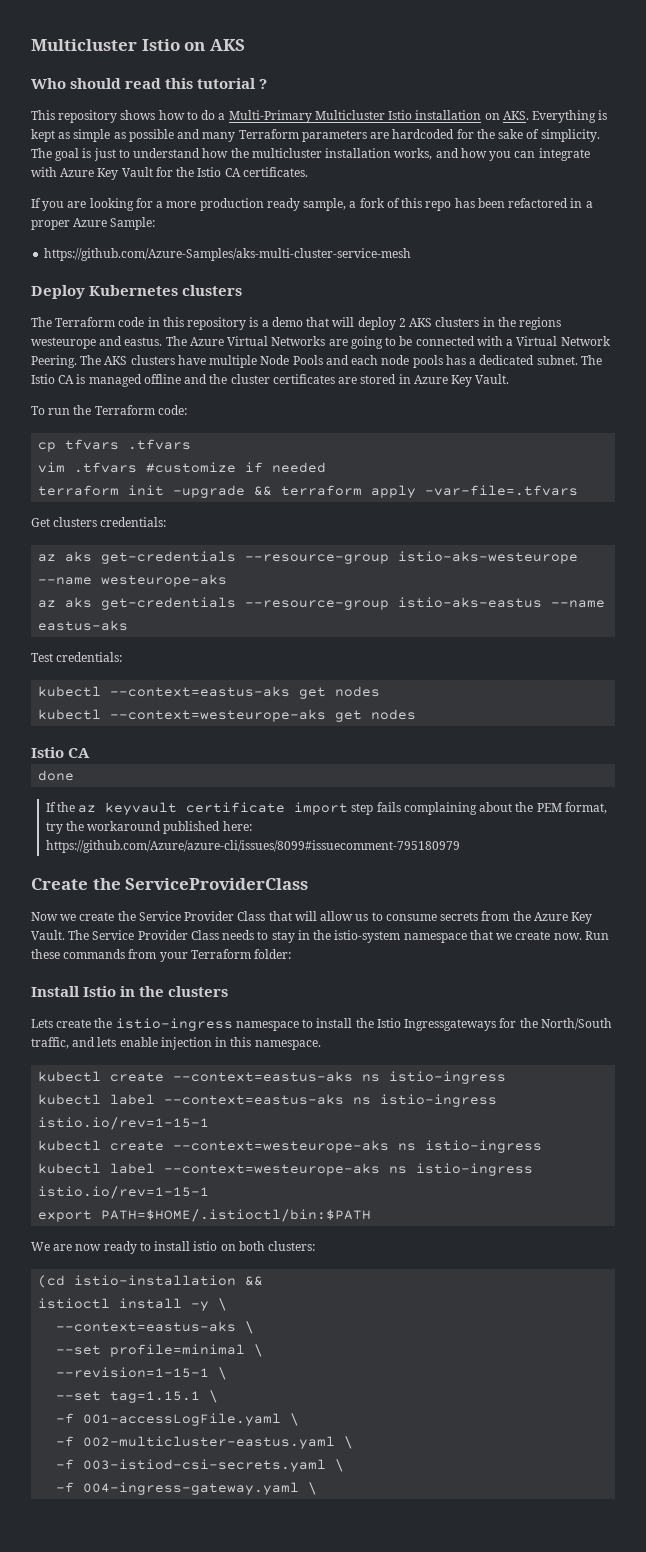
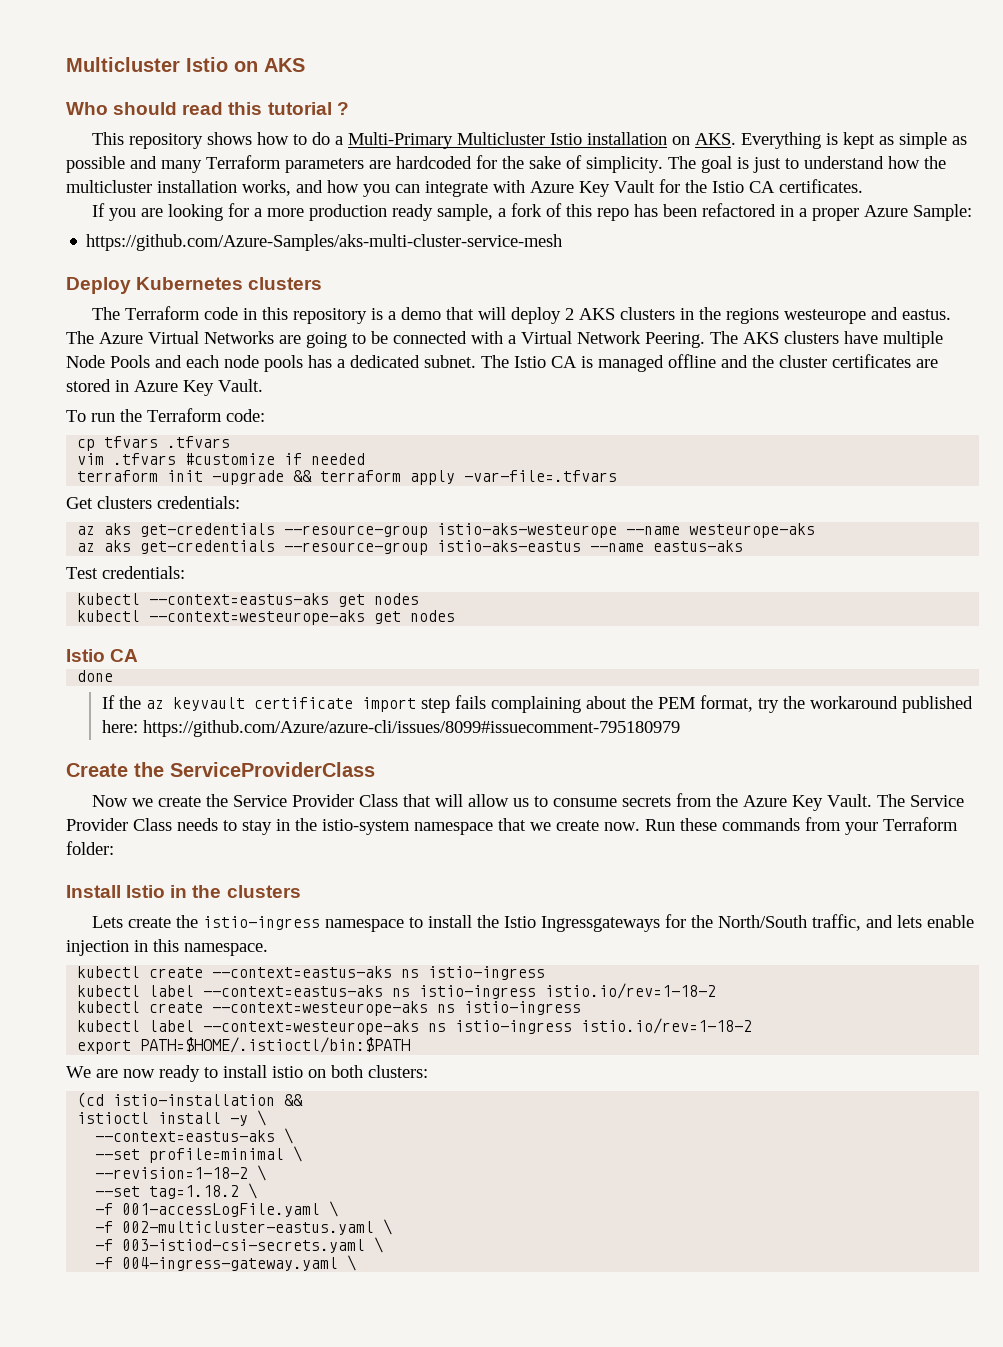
- kubectl label --context=eastus-aks ns istio-ingress istio.io/rev=1-15-1
+ kubectl label --context=eastus-aks ns istio-ingress istio.io/rev=1-18-2
- kubectl label --context=westeurope-aks ns istio-ingress istio.io/rev=1-15-1
+ kubectl label --context=westeurope-aks ns istio-ingress istio.io/rev=1-18-2
- --revision=1-15-1 \
- --set tag=1.15.1 \
+ --revision=1-18-2 \
+ --set tag=1.18.2 \

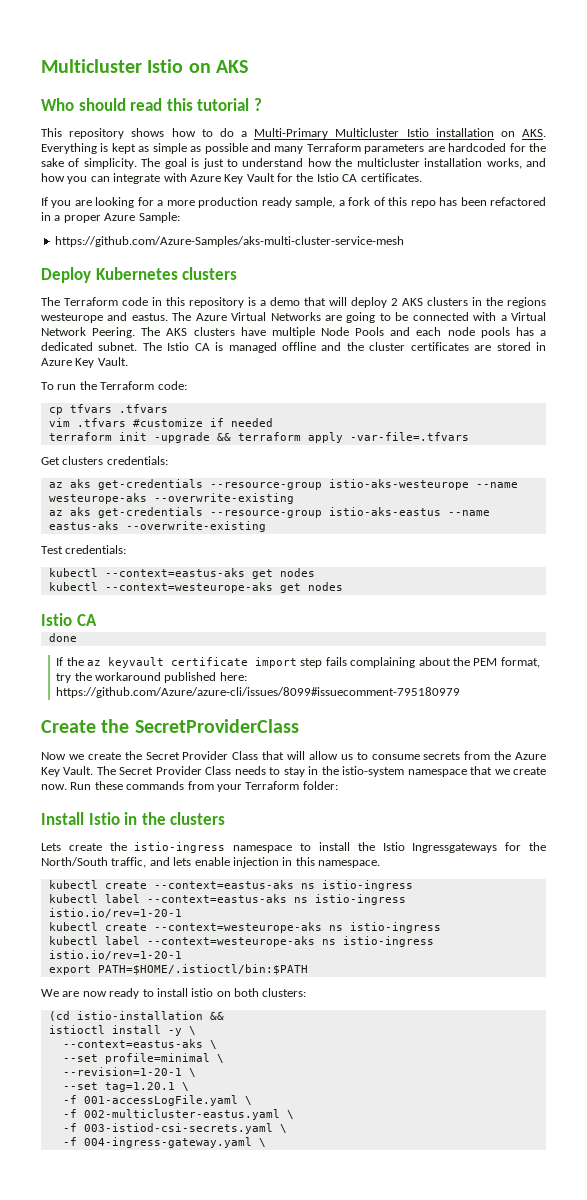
- az aks get-credentials --resource-group istio-aks-westeurope --name westeurope-aks
+ az aks get-credentials --resource-group istio-aks-westeurope --name westeurope-aks --overwrite-existing
- az aks get-credentials --resource-group istio-aks-eastus --name eastus-aks
+ az aks get-credentials --resource-group istio-aks-eastus --name eastus-aks --overwrite-existing
- Create the ServiceProviderClass
+ Create the SecretProviderClass
- Now we create the Service Provider Class that will allow us to consume secrets from the Azure Key Vault.
+ Now we create the Secret Provider Class that will allow us to consume secrets from the Azure Key Vault.
- The Service Provider Class needs to stay in the istio-system namespace that we create now.
+ The Secret Provider Class needs to stay in the istio-system namespace that we create now.
- kubectl label --context=eastus-aks ns istio-ingress istio.io/rev=1-18-2
+ kubectl label --context=eastus-aks ns istio-ingress istio.io/rev=1-20-1
- kubectl label --context=westeurope-aks ns istio-ingress istio.io/rev=1-18-2
+ kubectl label --context=westeurope-aks ns istio-ingress istio.io/rev=1-20-1
- --revision=1-18-2 \
- --set tag=1.18.2 \
+ --revision=1-20-1 \
+ --set tag=1.20.1 \

